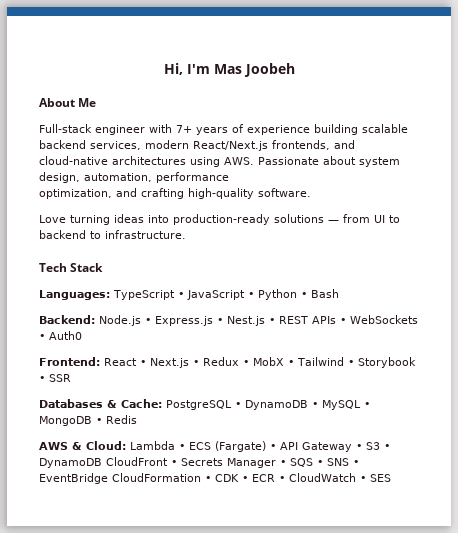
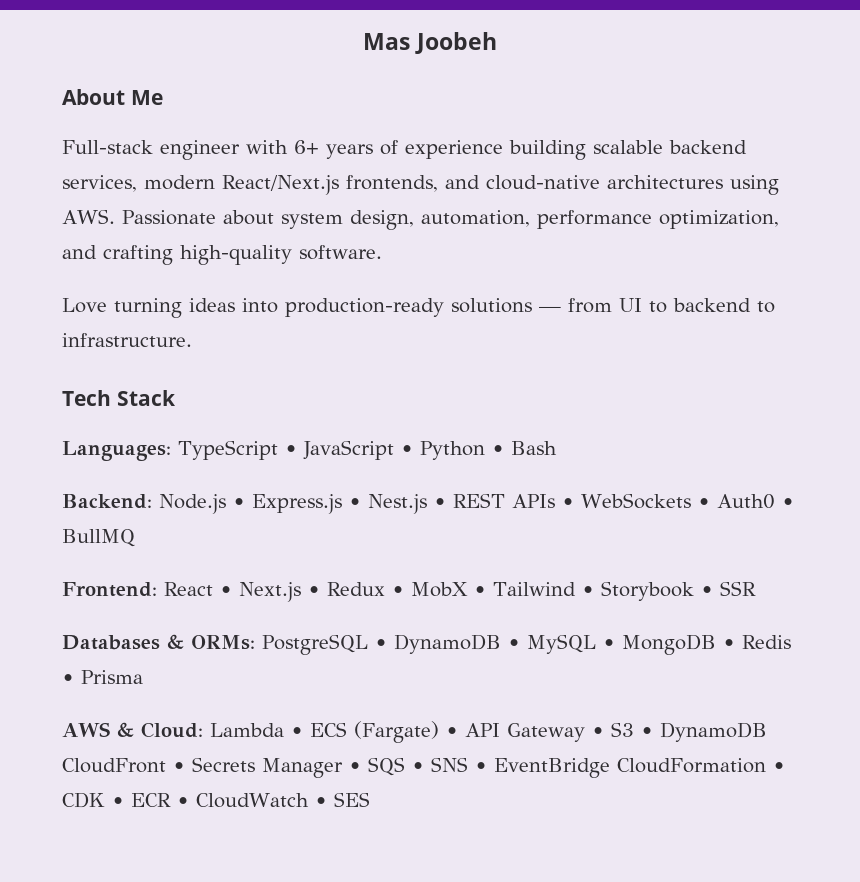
- Hi, I'm Mas Joobeh
+ Mas Joobeh
- Full-stack engineer with 7+ years of experience building scalable backend services, modern React/Next.js frontends, and cloud-native architectures using AWS. Passionate about system design, automation, performance
- optimization, and crafting high-quality software.
+ Full-stack engineer with 6+ years of experience building scalable backend services, modern React/Next.js frontends, and cloud-native architectures using AWS. Passionate about system design, automation, performance optimization, and crafting high-quality software.
- Backend: Node.js • Express.js • Nest.js • REST APIs • WebSockets • Auth0
+ Backend: Node.js • Express.js • Nest.js • REST APIs • WebSockets • Auth0 • BullMQ
- Databases & Cache: PostgreSQL • DynamoDB • MySQL • MongoDB • Redis
+ Databases & ORMs: PostgreSQL • DynamoDB • MySQL • MongoDB • Redis • Prisma

